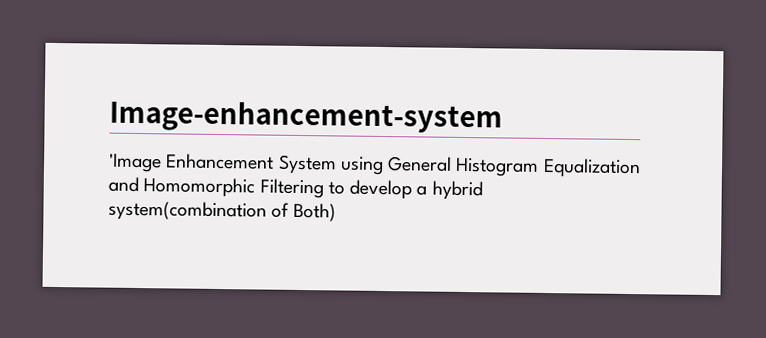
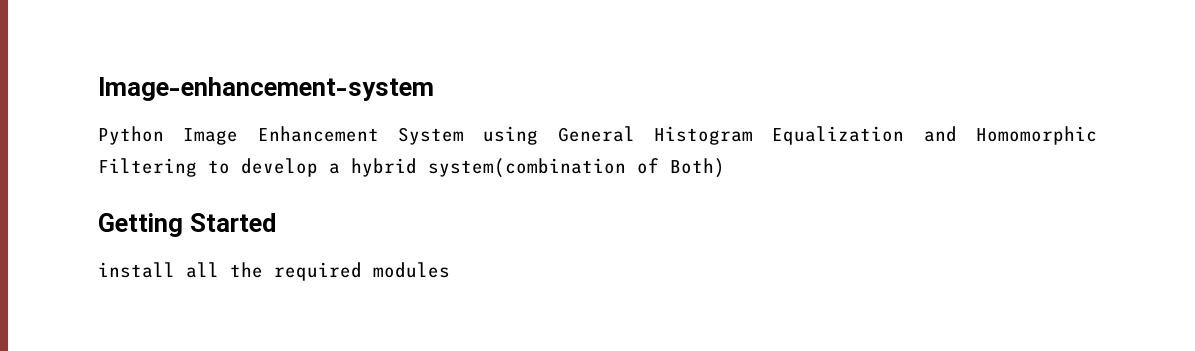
- 'Image Enhancement System using General Histogram Equalization and Homomorphic Filtering to develop a hybrid system(combination of Both)
+ Python Image Enhancement System using General Histogram Equalization and Homomorphic Filtering to develop a hybrid system(combination of Both)
+ Getting Started
+ install all the required modules

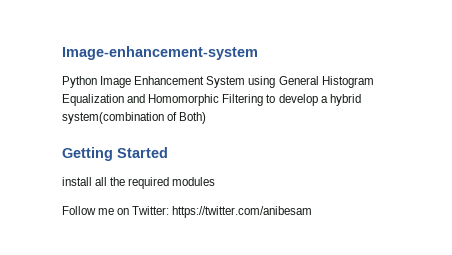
+ Follow me on Twitter: https://twitter.com/anibesam

